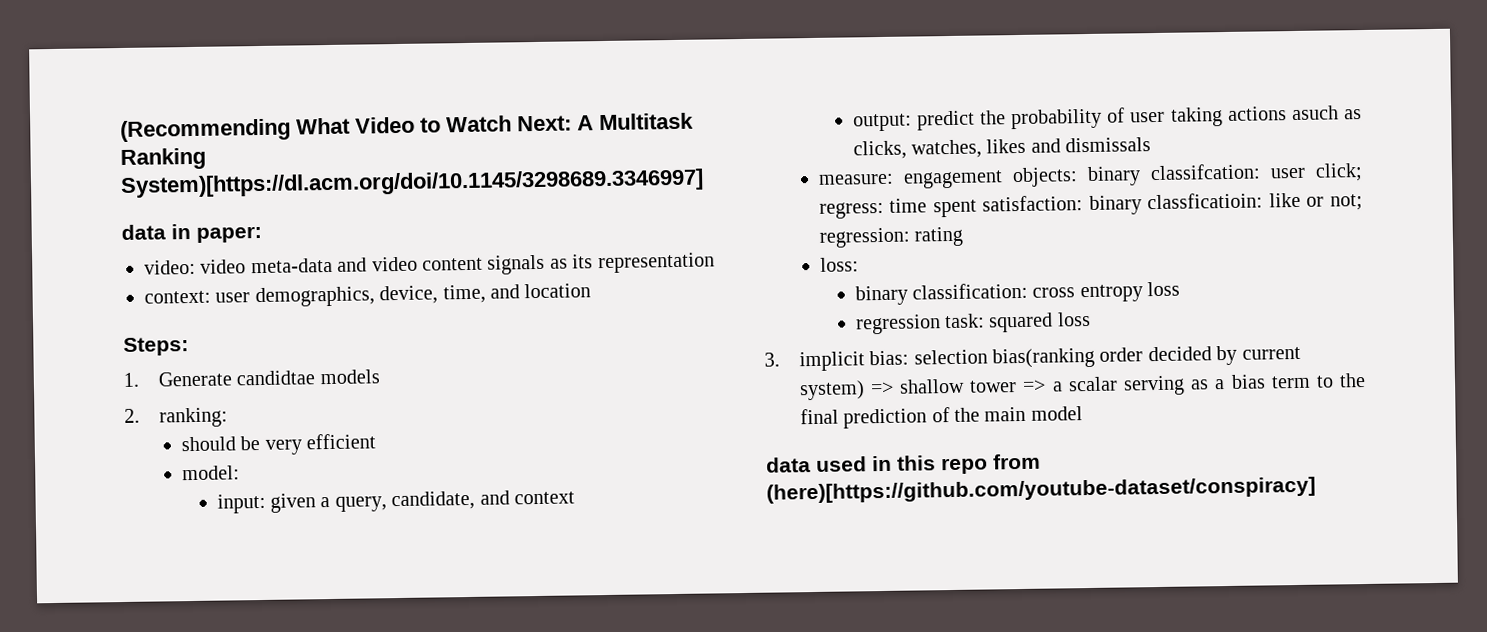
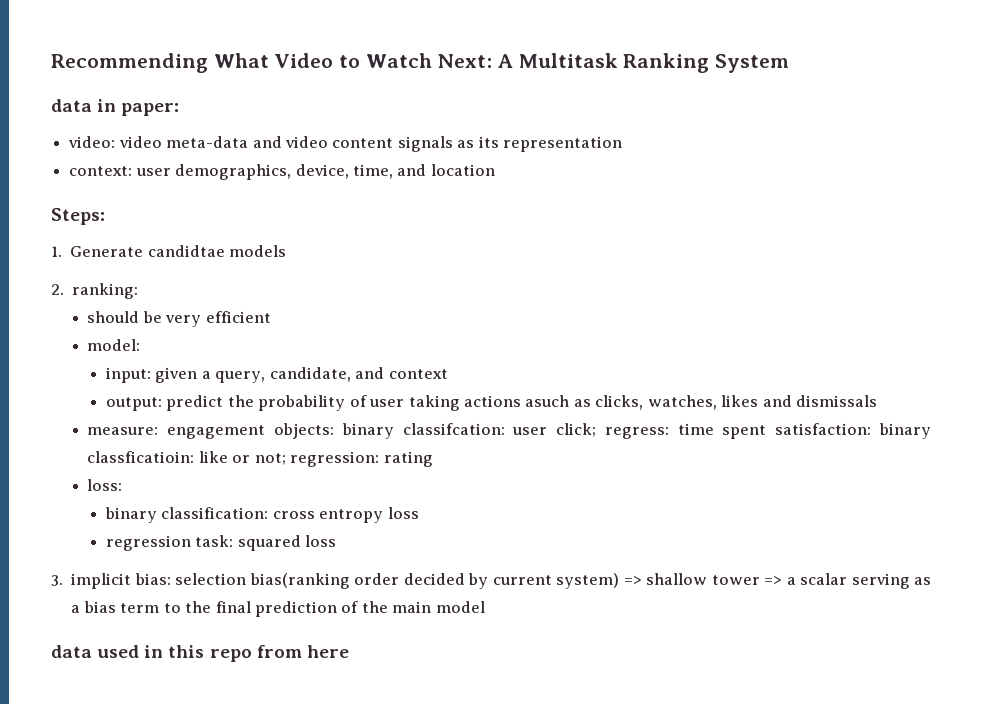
- (Recommending What Video to Watch Next: A Multitask Ranking System)[https://dl.acm.org/doi/10.1145/3298689.3346997]
+ Recommending What Video to Watch Next: A Multitask Ranking System
- data used in this repo from (here)[https://github.com/youtube-dataset/conspiracy]
+ data used in this repo from here

